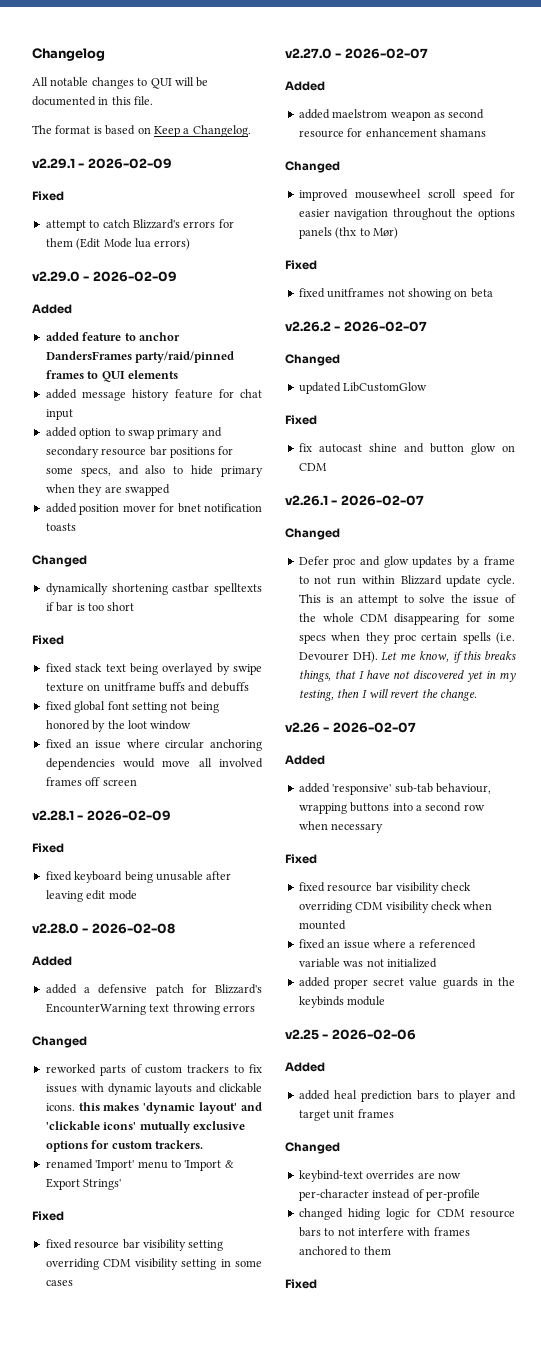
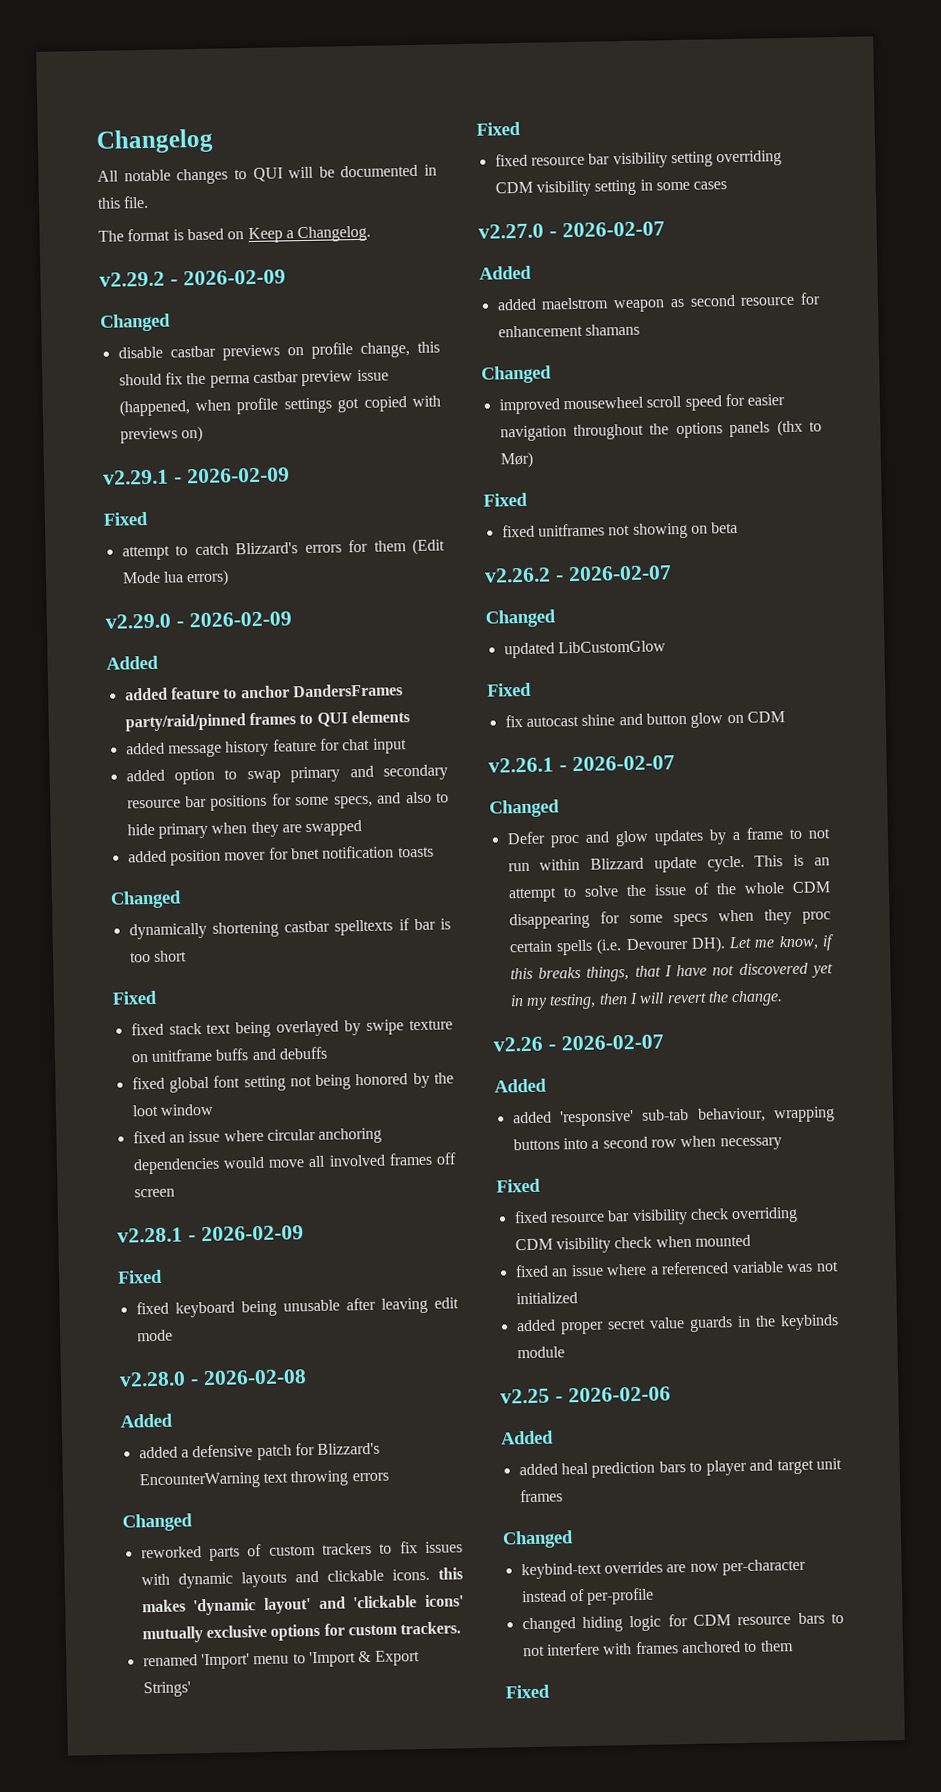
+ v2.29.2 - 2026-02-09
+ Changed
+ disable castbar previews on profile change, this should fix the perma castbar preview issue (happened, when profile settings got copied with previews on)

